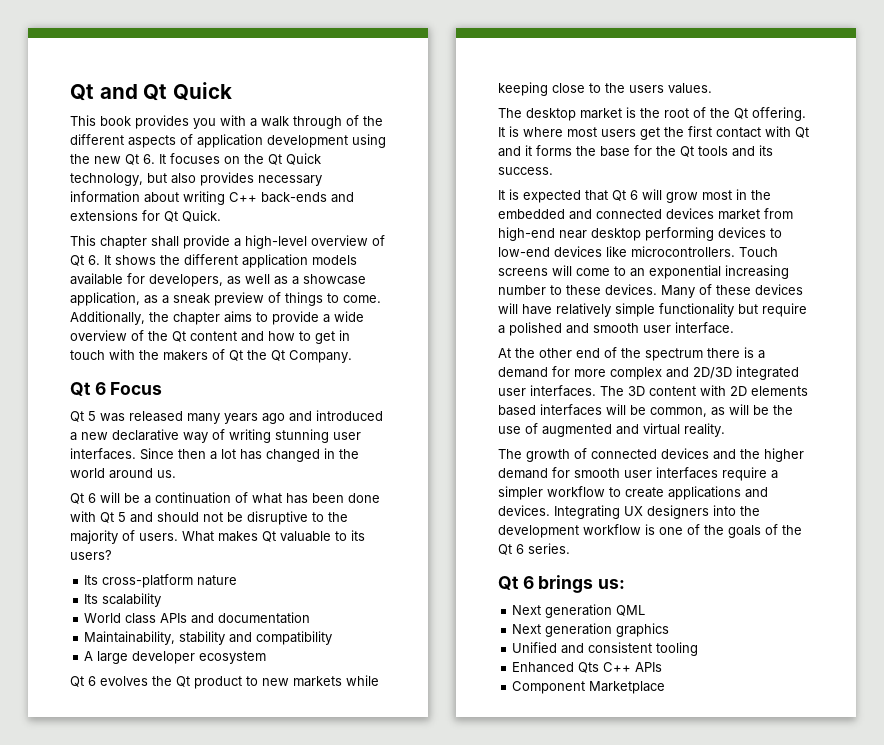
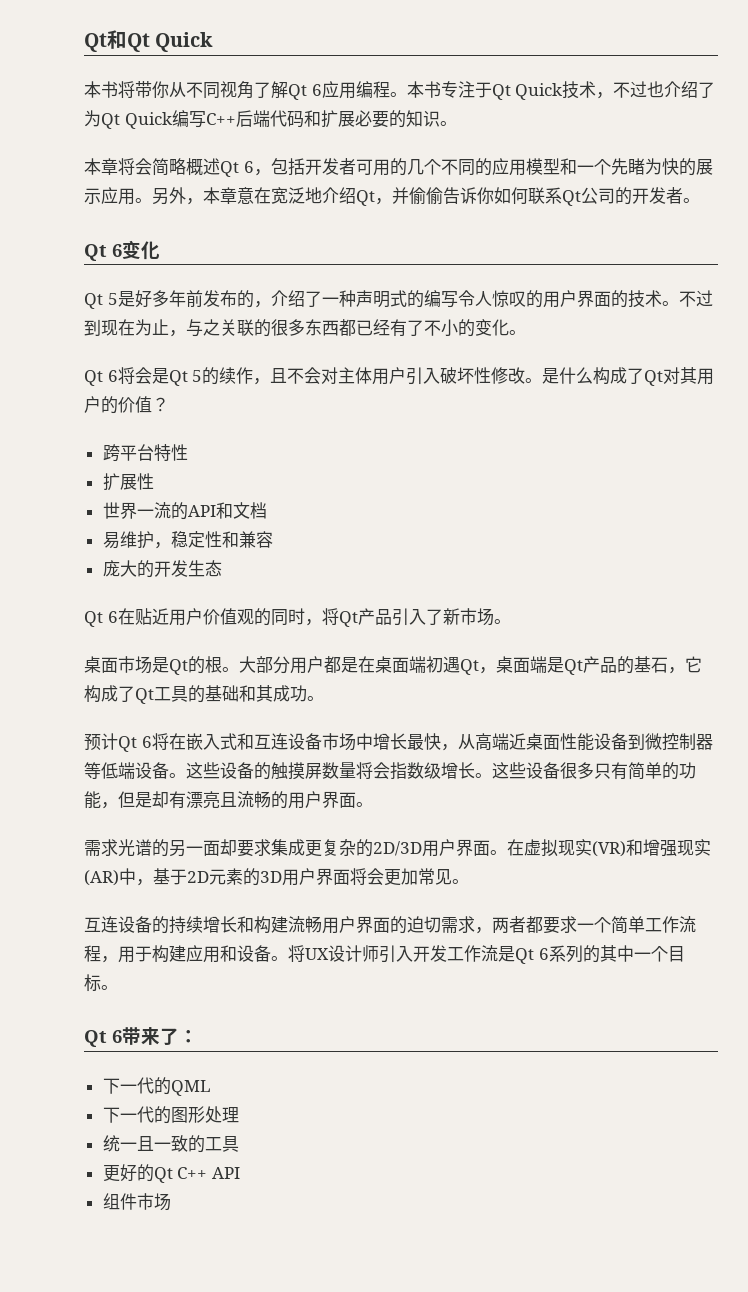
- Qt and Qt Quick
+ Qt和Qt Quick
- This book provides you with a walk through of the different aspects of application development using the new Qt 6. It focuses on the Qt Quick technology, but also provides necessary information about writing C++ back-ends and extensions for Qt Quick.
- This chapter shall provide a high-level overview of Qt 6. It shows the different application models available for developers, as well as a showcase application, as a sneak preview of things to come. Additionally, the chapter aims to provide a wide overview of the Qt content and how to get in touch with the makers of Qt the Qt Company.
- Qt 6 Focus
- Qt 5 was released many years ago and introduced a new declarative way of writing stunning user interfaces. Since then a lot has changed in the world around us.
- Qt 6 will be a continuation of what has been done with Qt 5 and should not be disruptive to the majority of users. What makes Qt valuable to its users?
- Its cross-platform nature
- Its scalability
- World class APIs and documentation
- Maintainability, stability and compatibility
- A large developer ecosystem
- Qt 6 evolves the Qt product to new markets while keeping close to the users values.
- The desktop market is the root of the Qt offering. It is where most users get the first contact with Qt and it forms the base for the Qt tools and its success.
- It is expected that Qt 6 will grow most in the embedded and connected devices market from high-end near desktop performing devices to low-end devices like microcontrollers. Touch screens will come to an exponential increasing number to these devices. Many of these devices will have relatively simple functionality but require a polished and smooth user interface.
- At the other end of the spectrum there is a demand for more complex and 2D/3D integrated user interfaces. The 3D content with 2D elements based interfaces will be common, as will be the use of augmented and virtual reality.
- The growth of connected devices and the higher demand for smooth user interfaces require a simpler workflow to create applications and devices. Integrating UX designers into the development workflow is one of the goals of the Qt 6 series.
- Qt 6 brings us:
- Next generation QML
- Next generation graphics
- Unified and consistent tooling
- Enhanced Qts C++ APIs
- Component Marketplace
+ 本书将带你从不同视角了解Qt 6应用编程。本书专注于Qt Quick技术，不过也介绍了为Qt Quick编写C++后端代码和扩展必要的知识。
+ 本章将会简略概述Qt 6，包括开发者可用的几个不同的应用模型和一个先睹为快的展示应用。另外，本章意在宽泛地介绍Qt，并偷偷告诉你如何联系Qt公司的开发者。
+ Qt 6变化
+ Qt 5是好多年前发布的，介绍了一种声明式的编写令人惊叹的用户界面的技术。不过到现在为止，与之关联的很多东西都已经有了不小的变化。
+ Qt 6将会是Qt 5的续作，且不会对主体用户引入破坏性修改。是什么构成了Qt对其用户的价值？
+ 跨平台特性
+ 扩展性
+ 世界一流的API和文档
+ 易维护，稳定性和兼容
+ 庞大的开发生态
+ Qt 6在贴近用户价值观的同时，将Qt产品引入了新市场。
+ 桌面市场是Qt的根。大部分用户都是在桌面端初遇Qt，桌面端是Qt产品的基石，它构成了Qt工具的基础和其成功。
+ 预计Qt 6将在嵌入式和互连设备市场中增长最快，从高端近桌面性能设备到微控制器等低端设备。这些设备的触摸屏数量将会指数级增长。这些设备很多只有简单的功能，但是却有漂亮且流畅的用户界面。
+ 需求光谱的另一面却要求集成更复杂的2D/3D用户界面。在虚拟现实(VR)和增强现实(AR)中，基于2D元素的3D用户界面将会更加常见。
+ 互连设备的持续增长和构建流畅用户界面的迫切需求，两者都要求一个简单工作流程，用于构建应用和设备。将UX设计师引入开发工作流是Qt 6系列的其中一个目标。
+ Qt 6带来了：
+ 下一代的QML
+ 下一代的图形处理
+ 统一且一致的工具
+ 更好的Qt C++ API
+ 组件市场

